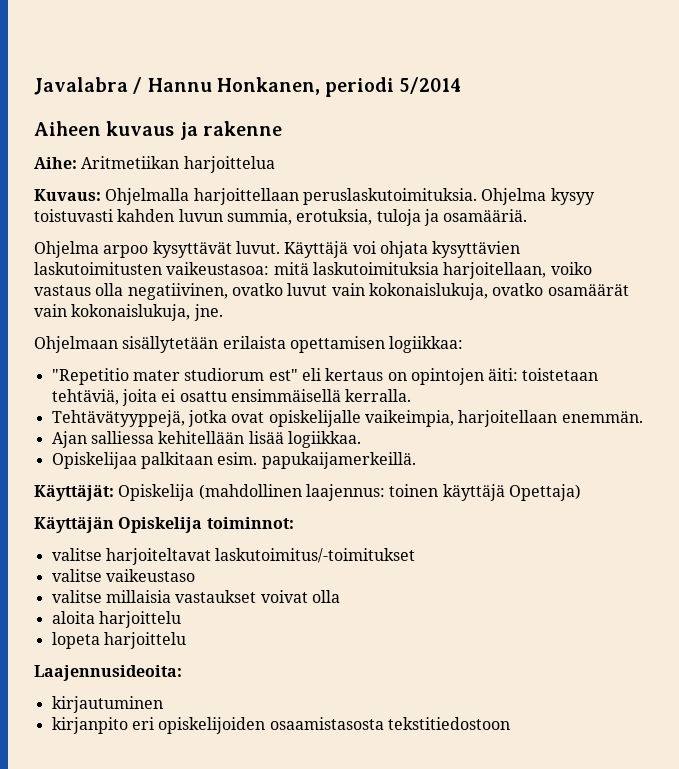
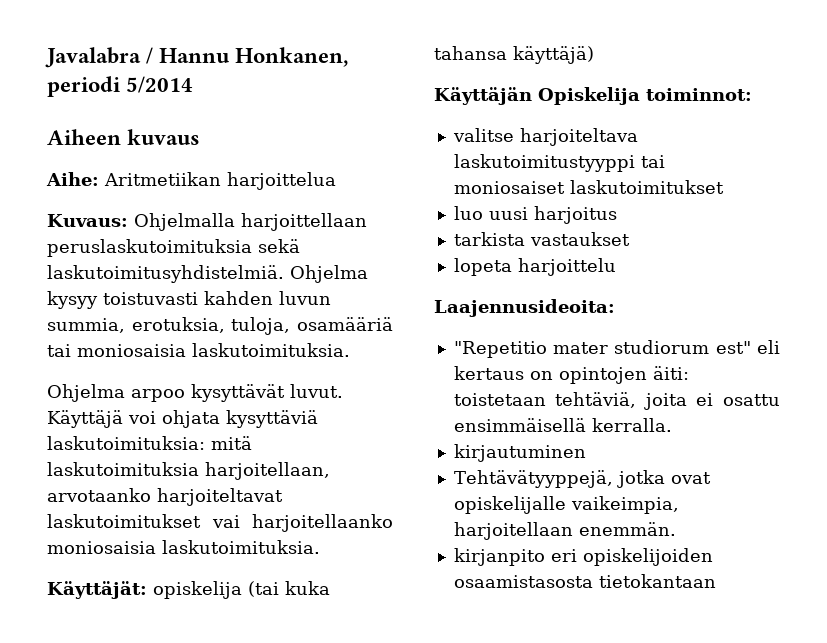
- Aiheen kuvaus ja rakenne
+ Aiheen kuvaus
- Kuvaus: Ohjelmalla harjoittellaan peruslaskutoimituksia.
+ Kuvaus: Ohjelmalla harjoittellaan peruslaskutoimituksia sekä laskutoimitusyhdistelmiä.
- Ohjelma kysyy toistuvasti kahden luvun summia, erotuksia, tuloja ja osamääriä.
+ Ohjelma kysyy toistuvasti kahden luvun summia, erotuksia, tuloja, osamääriä tai moniosaisia laskutoimituksia.
- Käyttäjä voi ohjata kysyttävien laskutoimitusten vaikeustasoa: mitä laskutoimituksia harjoitellaan, voiko vastaus olla negatiivinen, ovatko luvut vain kokonaislukuja, ovatko osamäärät vain kokonaislukuja, jne.
- Ohjelmaan sisällytetään erilaista opettamisen logiikkaa:
+ Käyttäjä voi ohjata kysyttäviä laskutoimituksia: mitä laskutoimituksia harjoitellaan, arvotaanko harjoiteltavat laskutoimitukset vai harjoitellaanko moniosaisia laskutoimituksia.
+ Käyttäjät: opiskelija (tai kuka tahansa käyttäjä)
+ Käyttäjän Opiskelija toiminnot:
+ valitse harjoiteltava laskutoimitustyyppi tai moniosaiset laskutoimitukset
+ luo uusi harjoitus
+ tarkista vastaukset
+ lopeta harjoittelu
+ Laajennusideoita:
+ kirjautuminen
- Ajan salliessa kehitellään lisää logiikkaa.
- Opiskelijaa palkitaan esim. papukaijamerkeillä.
- Käyttäjät: Opiskelija (mahdollinen laajennus: toinen käyttäjä Opettaja)
- Käyttäjän Opiskelija toiminnot:
- valitse harjoiteltavat laskutoimitus/-toimitukset
- valitse vaikeustaso
- valitse millaisia vastaukset voivat olla
- aloita harjoittelu
- lopeta harjoittelu
- Laajennusideoita:
- kirjautuminen
- kirjanpito eri opiskelijoiden osaamistasosta tekstitiedostoon
+ kirjanpito eri opiskelijoiden osaamistasosta tietokantaan

